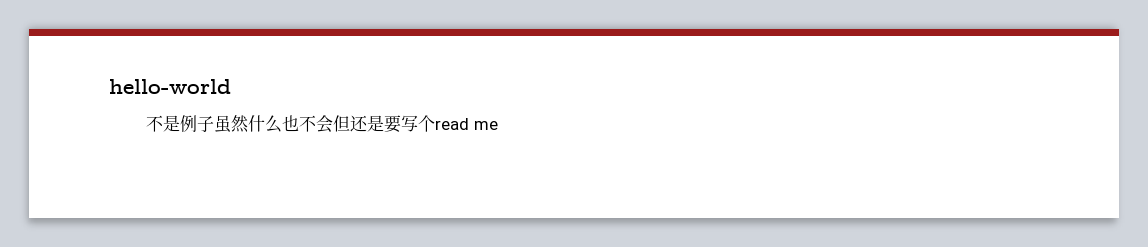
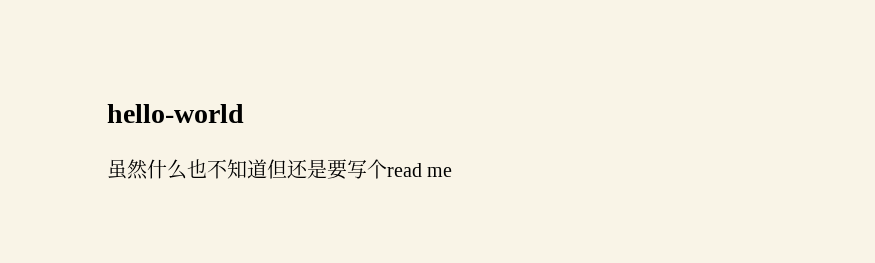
- 不是例子虽然什么也不会但还是要写个read me
+ 虽然什么也不知道但还是要写个read me

